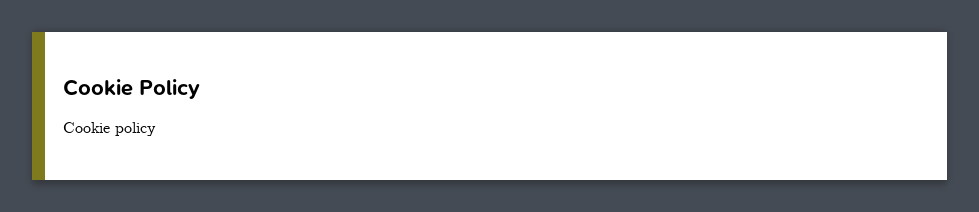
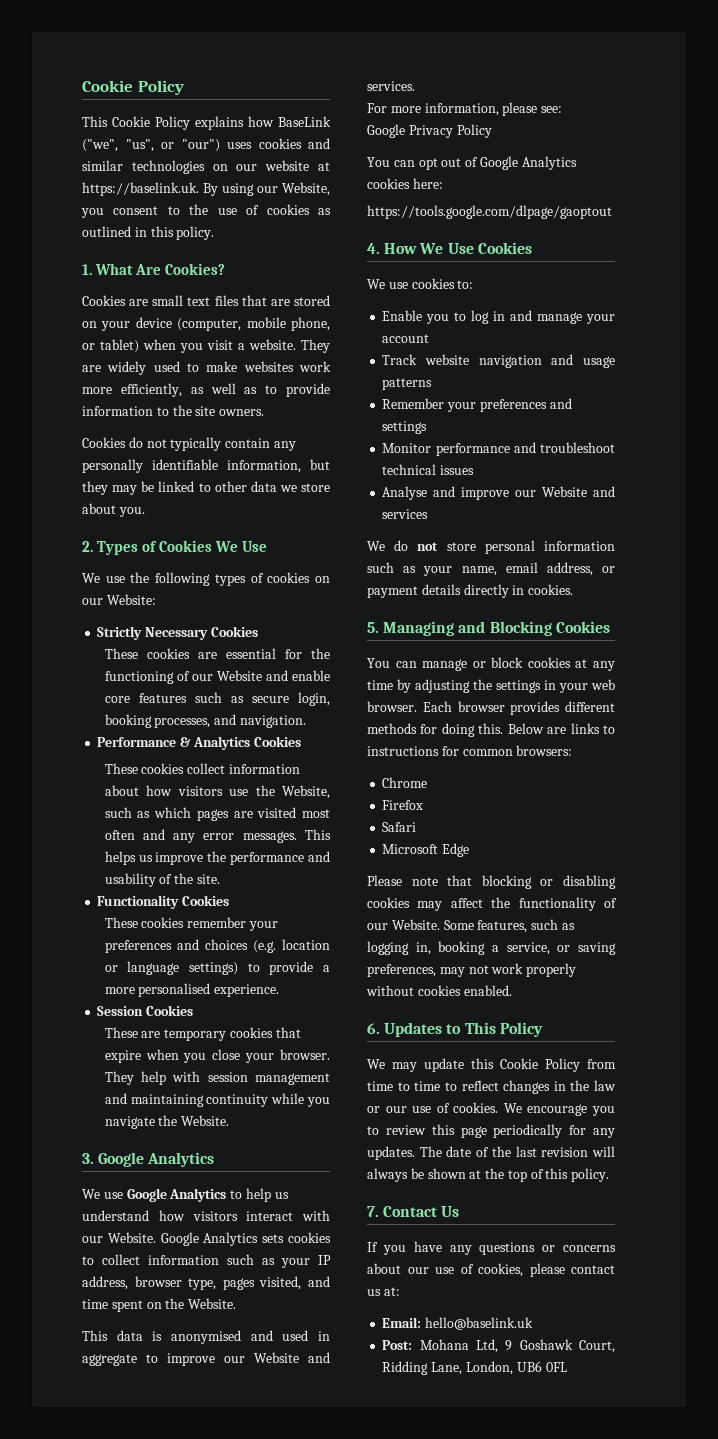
- Cookie policy
+ This Cookie Policy explains how BaseLink ("we", "us", or "our") uses cookies and similar technologies on our website at https://baselink.uk. By using our Website, you consent to the use of cookies as outlined in this policy.
+ 1. What Are Cookies?
+ Cookies are small text files that are stored on your device (computer, mobile phone, or tablet) when you visit a website. They are widely used to make websites work more efficiently, as well as to provide information to the site owners.
+ Cookies do not typically contain any personally identifiable information, but they may be linked to other data we store about you.
+ 2. Types of Cookies We Use
+ We use the following types of cookies on our Website:
+ Strictly Necessary Cookies
+ These cookies are essential for the functioning of our Website and enable core features such as secure login, booking processes, and navigation.
+ Performance & Analytics Cookies
+ These cookies collect information about how visitors use the Website, such as which pages are visited most often and any error messages. This helps us improve the performance and usability of the site.
+ Functionality Cookies
+ These cookies remember your preferences and choices (e.g. location or language settings) to provide a more personalised experience.
+ Session Cookies
+ These are temporary cookies that expire when you close your browser. They help with session management and maintaining continuity while you navigate the Website.
+ 3. Google Analytics
+ We use Google Analytics to help us understand how visitors interact with our Website. Google Analytics sets cookies to collect information such as your IP address, browser type, pages visited, and time spent on the Website.
+ This data is anonymised and used in aggregate to improve our Website and services.
+ For more information, please see:
+ Google Privacy Policy
+ You can opt out of Google Analytics cookies here:
+ https://tools.google.com/dlpage/gaoptout
+ 4. How We Use Cookies
+ We use cookies to:
+ Enable you to log in and manage your account
+ Track website navigation and usage patterns
+ Remember your preferences and settings
+ Monitor performance and troubleshoot technical issues
+ Analyse and improve our Website and services
+ We do not store personal information such as your name, email address, or payment details directly in cookies.
+ 5. Managing and Blocking Cookies
+ You can manage or block cookies at any time by adjusting the settings in your web browser. Each browser provides different methods for doing this. Below are links to instructions for common browsers:
+ Chrome
+ Firefox
+ Safari
+ Microsoft Edge
+ Please note that blocking or disabling cookies may affect the functionality of our Website. Some features, such as logging in, booking a service, or saving preferences, may not work properly without cookies enabled.
+ 6. Updates to This Policy
+ We may update this Cookie Policy from time to time to reflect changes in the law or our use of cookies. We encourage you to review this page periodically for any updates. The date of the last revision will always be shown at the top of this policy.
+ 7. Contact Us
+ If you have any questions or concerns about our use of cookies, please contact us at:
+ Email: hello@baselink.uk
+ Post: Mohana Ltd, 9 Goshawk Court, Ridding Lane, London, UB6 0FL

